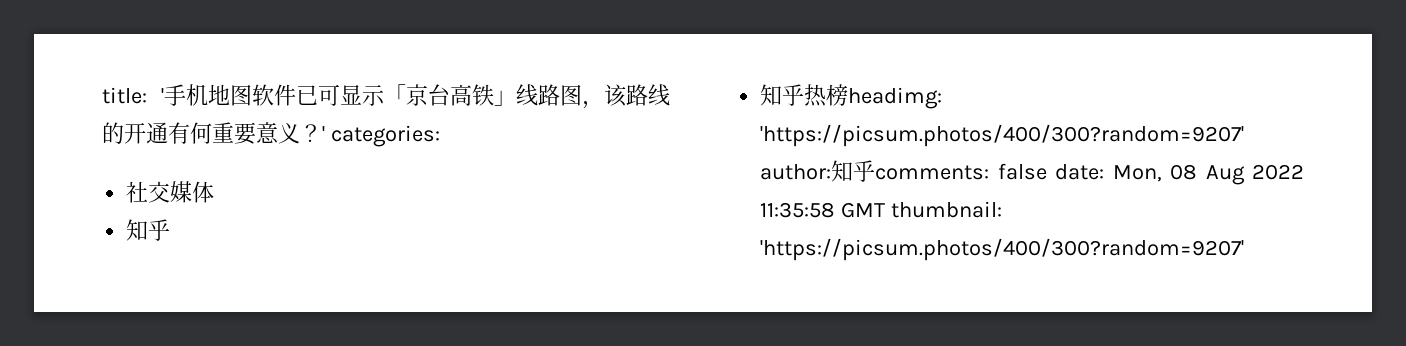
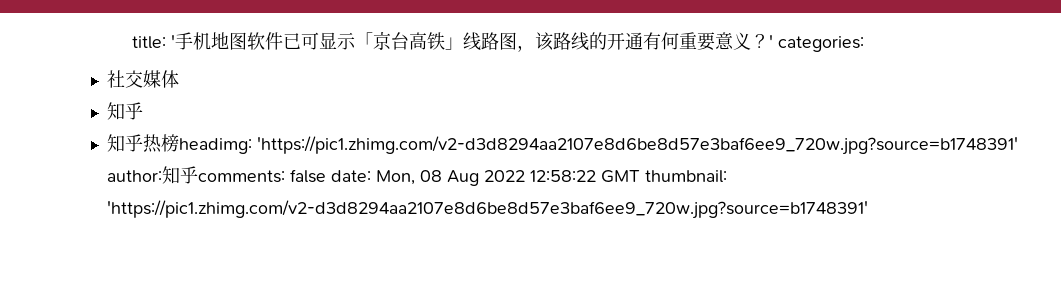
- 知乎热榜headimg: 'https://picsum.photos/400/300?random=9207' author:知乎comments: false date: Mon, 08 Aug 2022 11:35:58 GMT thumbnail: 'https://picsum.photos/400/300?random=9207'
+ 知乎热榜headimg: 'https://pic1.zhimg.com/v2-d3d8294aa2107e8d6be8d57e3baf6ee9_720w.jpg?source=b1748391' author:知乎comments: false date: Mon, 08 Aug 2022 12:58:22 GMT thumbnail: 'https://pic1.zhimg.com/v2-d3d8294aa2107e8d6be8d57e3baf6ee9_720w.jpg?source=b1748391'

